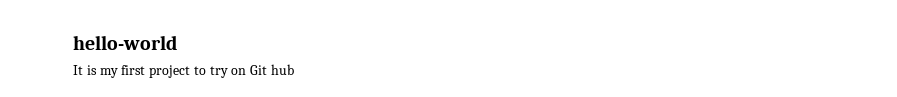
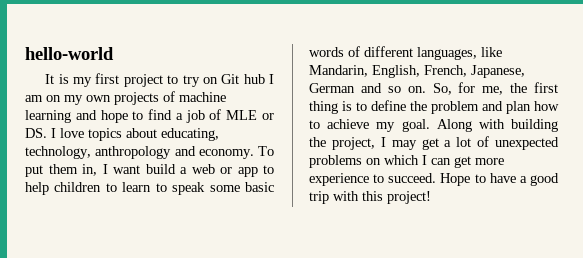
- It is my first project to try on Git hub
+ It is my first project to try on Git hub I am on my own projects of machine learning and hope to find a job of MLE or DS. I love topics about educating, technology, anthropology and economy. To put them in, I want build a web or app to help children to learn to speak some basic words of different languages, like Mandarin, English, French, Japanese, German and so on. So, for me, the first thing is to define the problem and plan how to achieve my goal. Along with building the project, I may get a lot of unexpected problems on which I can get more experience to succeed. Hope to have a good trip with this project!

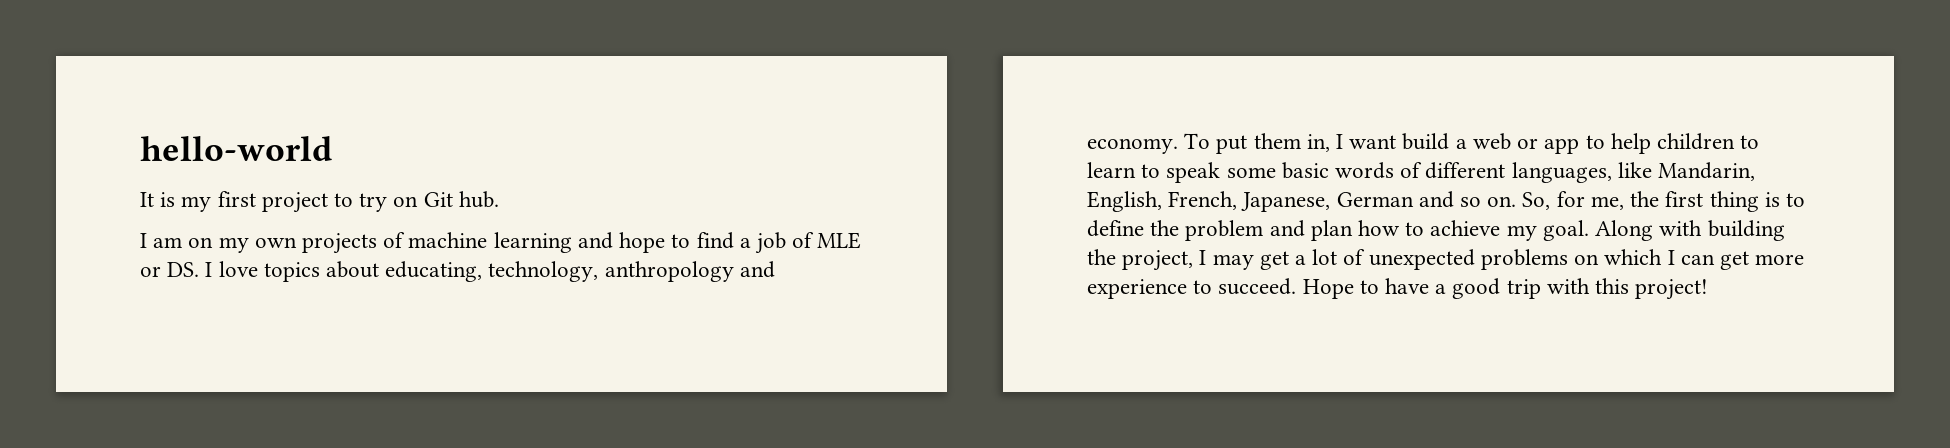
- It is my first project to try on Git hub I am on my own projects of machine learning and hope to find a job of MLE or DS. I love topics about educating, technology, anthropology and economy.
+ It is my first project to try on Git hub.
+ I am on my own projects of machine learning and hope to find a job of MLE or DS. I love topics about educating, technology, anthropology and economy.

